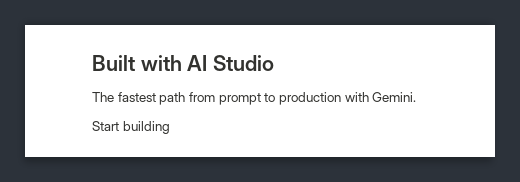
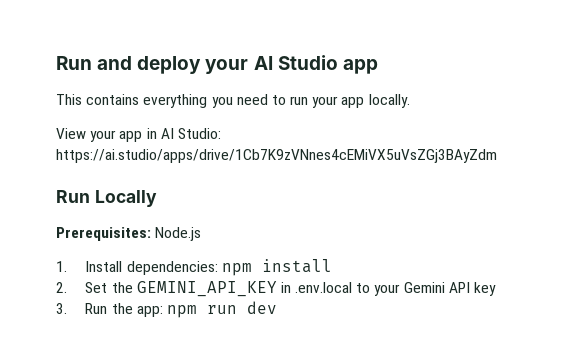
- Built with AI Studio
- The fastest path from prompt to production with Gemini.
- Start building
+ Run and deploy your AI Studio app
+ This contains everything you need to run your app locally.
+ View your app in AI Studio: https://ai.studio/apps/drive/1Cb7K9zVNnes4cEMiVX5uVsZGj3BAyZdm
+ Run Locally
+ Prerequisites: Node.js
+ 1. Install dependencies: npm install
+ 2. Set the GEMINI_API_KEY in .env.local to your Gemini API key
+ 3. Run the app: npm run dev

